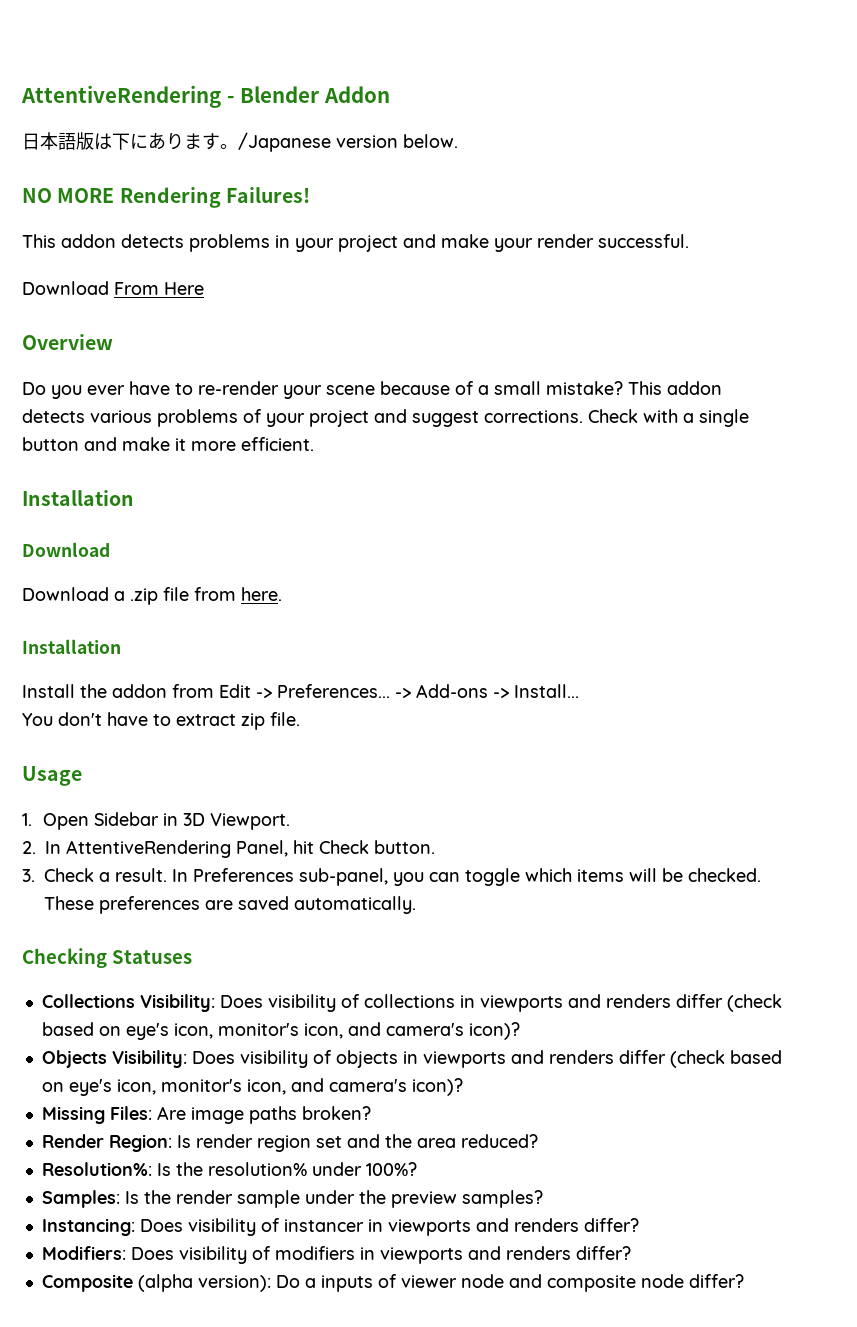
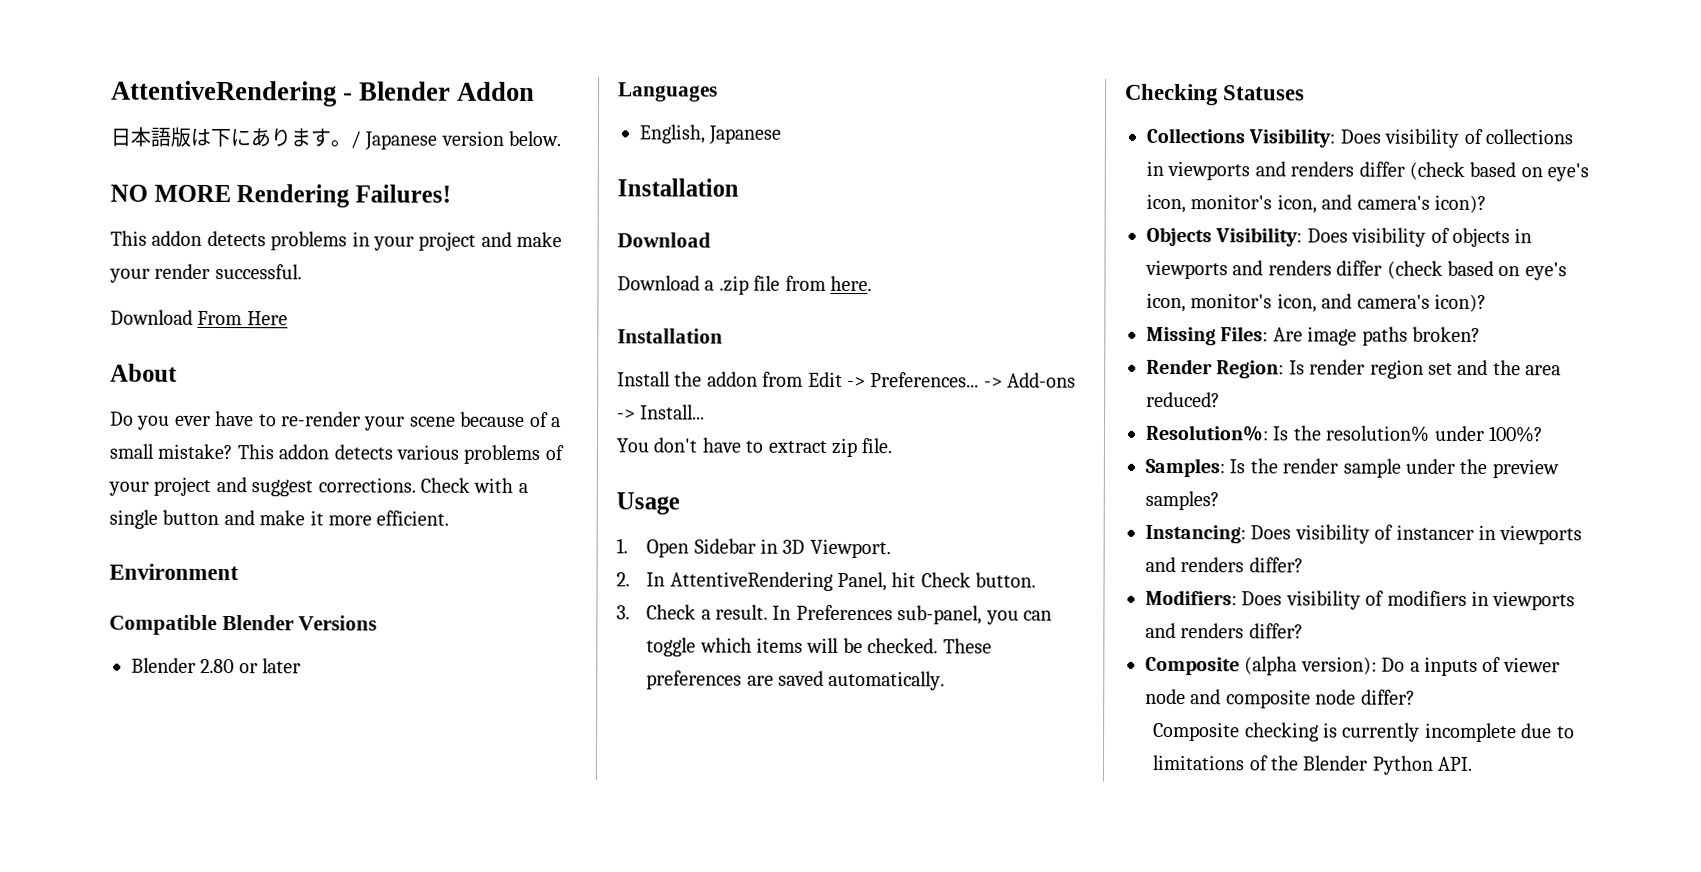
- /Japanese version below.
+ / Japanese version below.
- Overview
+ About
+ Environment
+ Compatible Blender Versions
+ Blender 2.80 or later
+ Languages
+ English, Japanese
+ Composite checking is currently incomplete due to limitations of the Blender Python API.

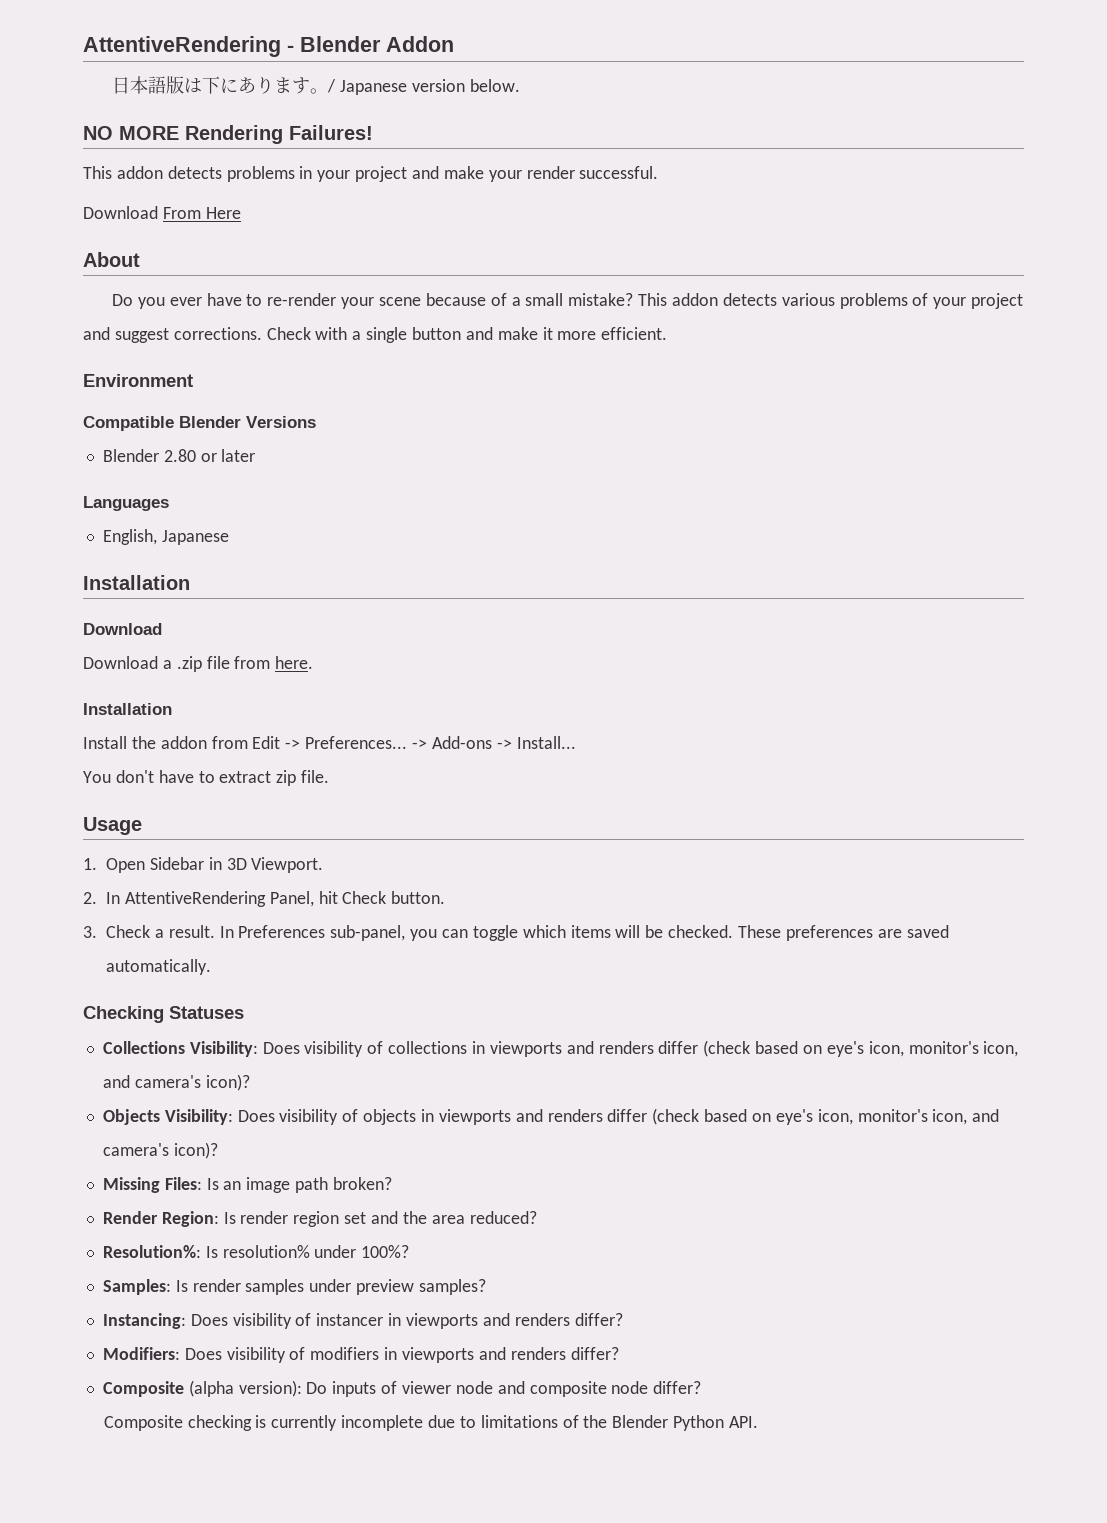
- Missing Files: Are image paths broken?
+ Missing Files: Is an image path broken?
- Resolution%: Is the resolution% under 100%?
+ Resolution%: Is resolution% under 100%?
- Samples: Is the render sample under the preview samples?
+ Samples: Is render samples under preview samples?
- Composite (alpha version): Do a inputs of viewer node and composite node differ?
+ Composite (alpha version): Do inputs of viewer node and composite node differ?

